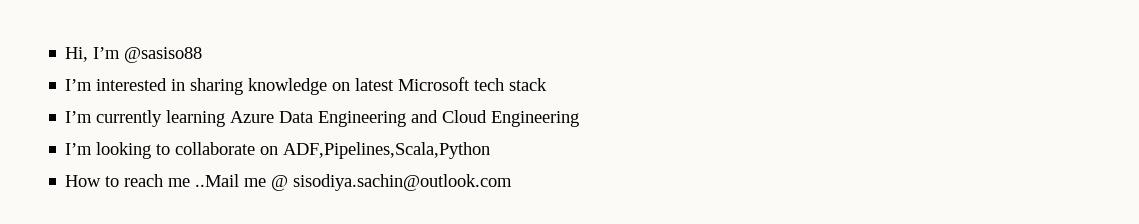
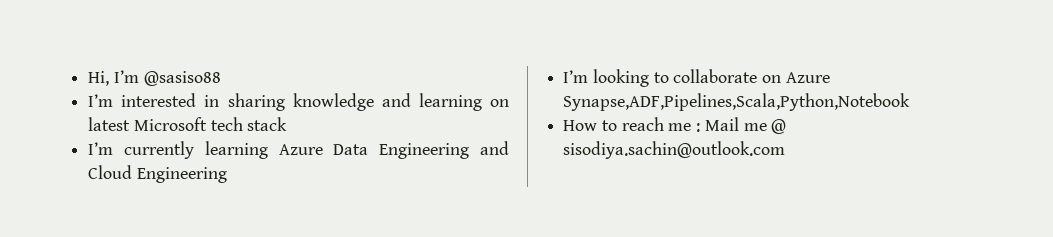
- I’m interested in sharing knowledge on latest Microsoft tech stack
+ I’m interested in sharing knowledge and learning on latest Microsoft tech stack
- I’m looking to collaborate on ADF,Pipelines,Scala,Python
+ I’m looking to collaborate on Azure Synapse,ADF,Pipelines,Scala,Python,Notebook
- How to reach me ..Mail me @ sisodiya.sachin@outlook.com
+ How to reach me : Mail me @ sisodiya.sachin@outlook.com

